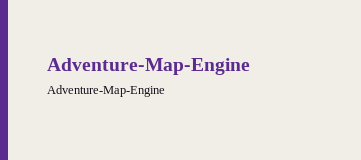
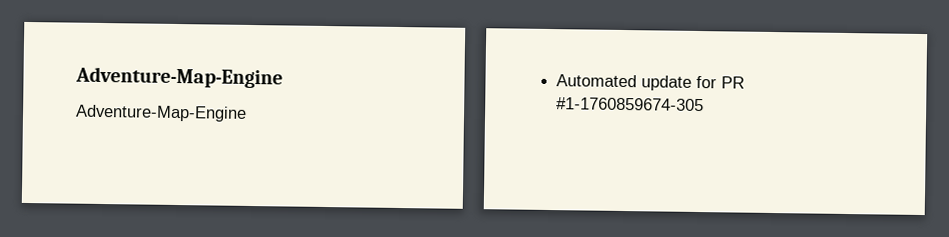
+ Automated update for PR #1-1760859674-305

